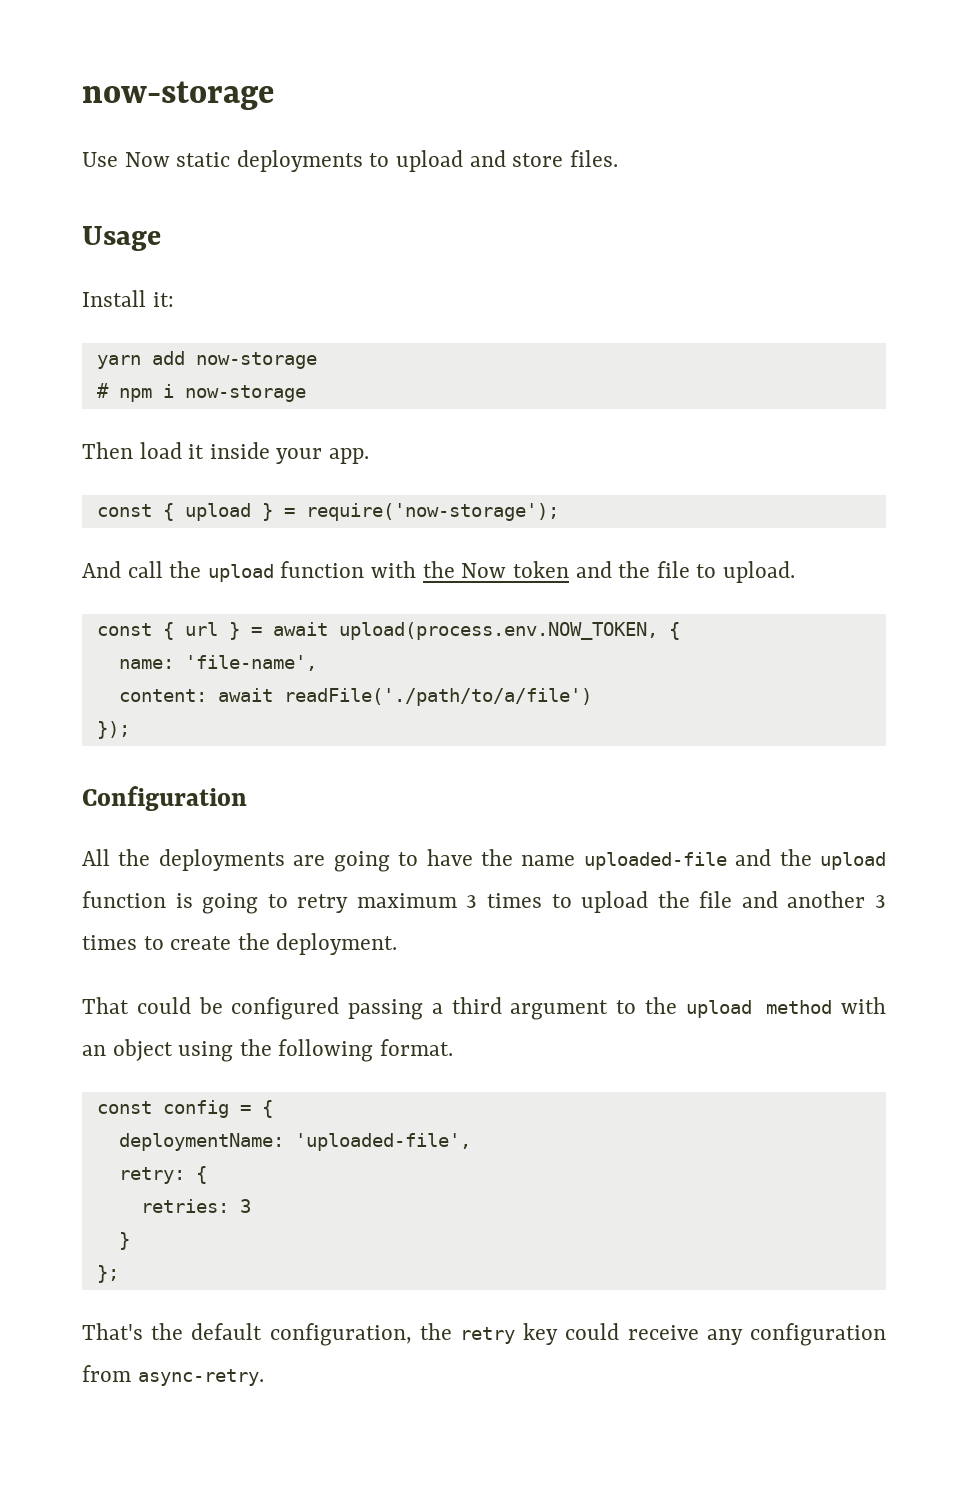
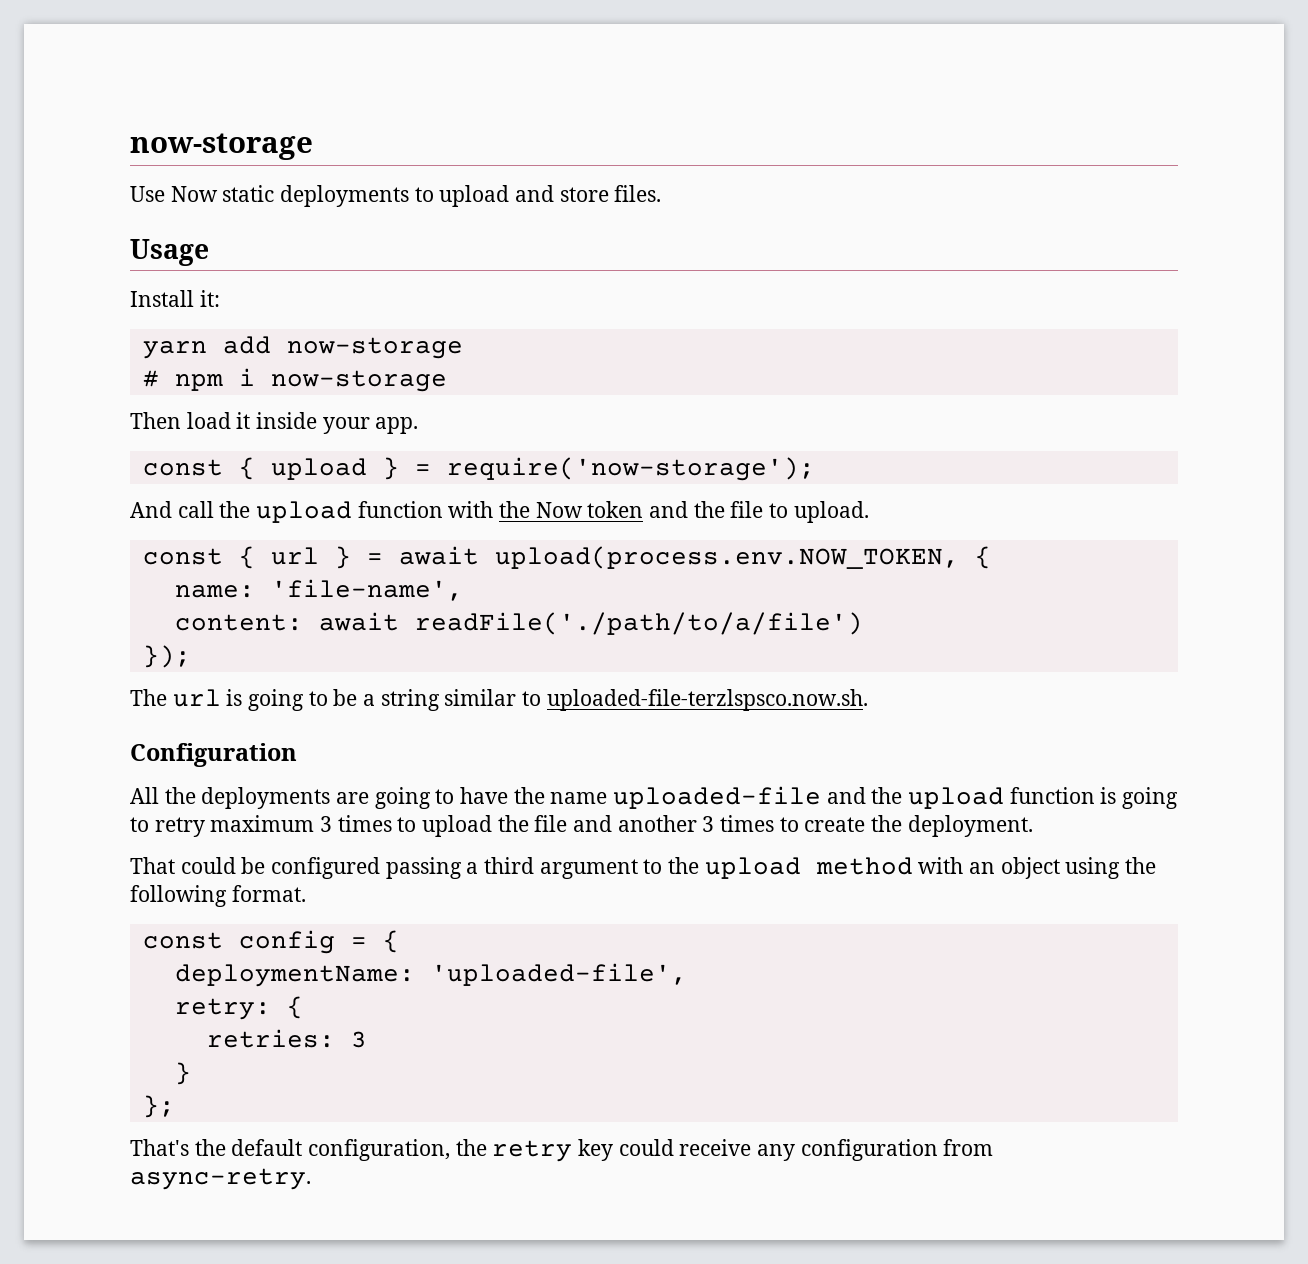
+ The url is going to be a string similar to uploaded-file-terzlspsco.now.sh.

